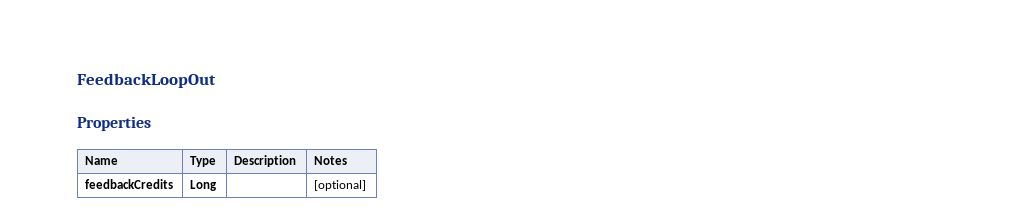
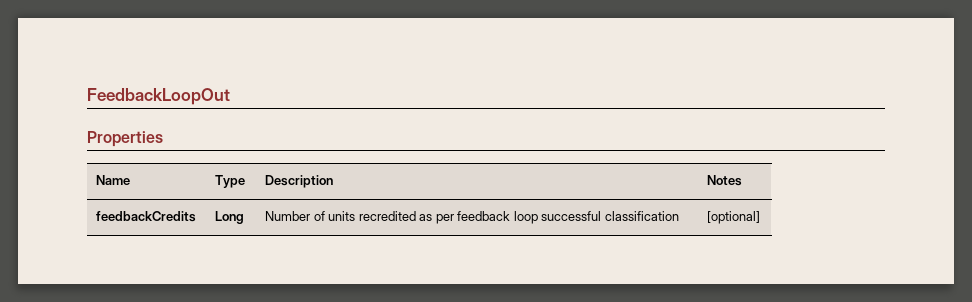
- feedbackCredits | Long | | [optional]
+ feedbackCredits | Long | Number of units recredited as per feedback loop successful classification | [optional]

